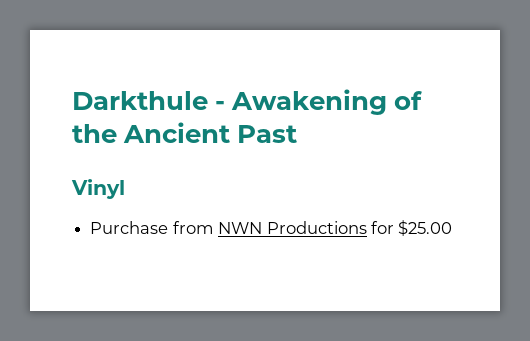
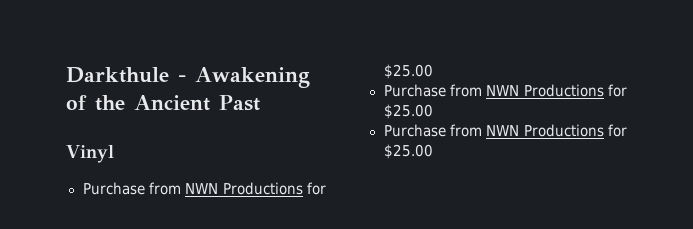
  Vinyl
+ Purchase from NWN Productions for $25.00
+ Purchase from NWN Productions for $25.00

